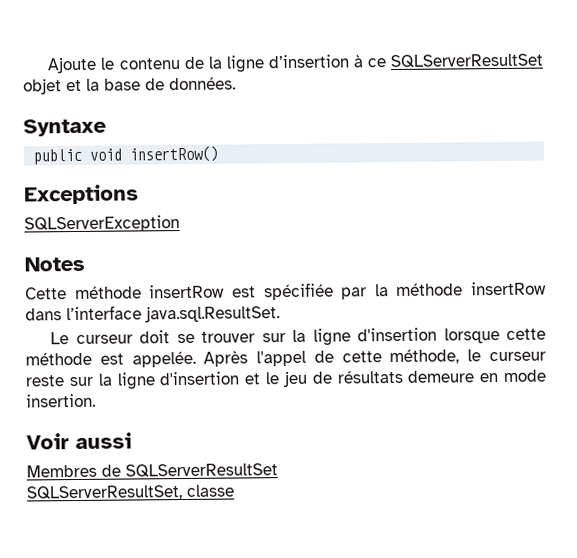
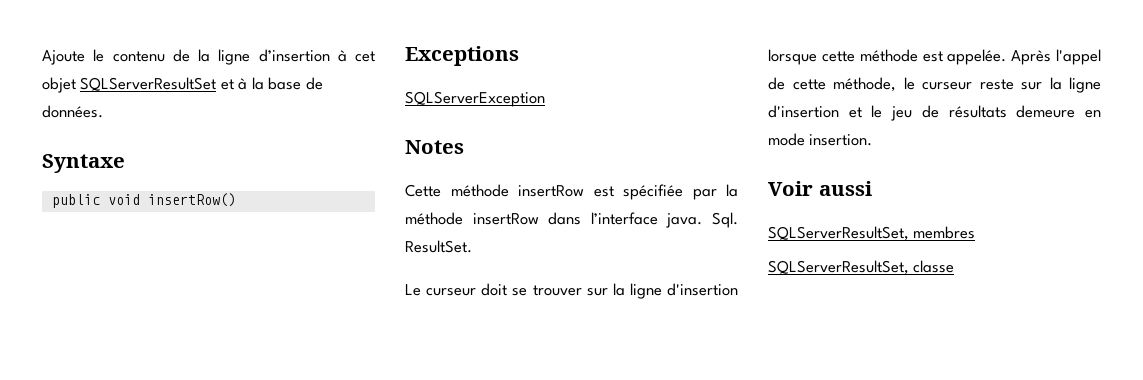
- Ajoute le contenu de la ligne d’insertion à ce SQLServerResultSet objet et la base de données.
+ Ajoute le contenu de la ligne d’insertion à cet objet SQLServerResultSet et à la base de données.
- Cette méthode insertRow est spécifiée par la méthode insertRow dans l’interface java.sql.ResultSet.
+ Cette méthode insertRow est spécifiée par la méthode insertRow dans l’interface java. Sql. ResultSet.
- Membres de SQLServerResultSet
+ SQLServerResultSet, membres

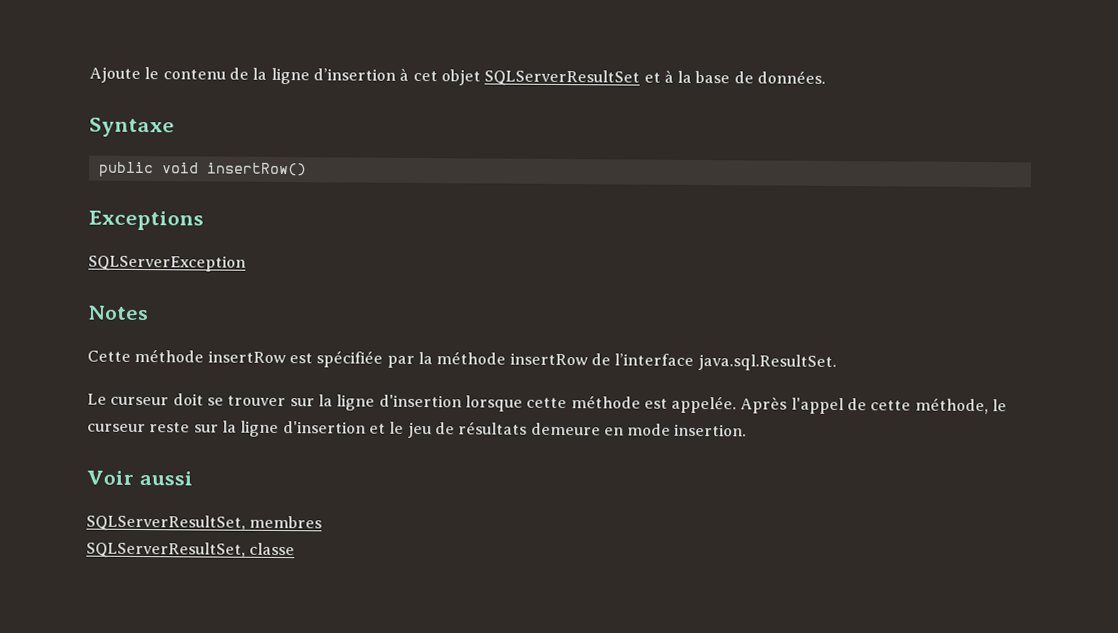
- Cette méthode insertRow est spécifiée par la méthode insertRow dans l’interface java. Sql. ResultSet.
+ Cette méthode insertRow est spécifiée par la méthode insertRow de l’interface java.sql.ResultSet.

